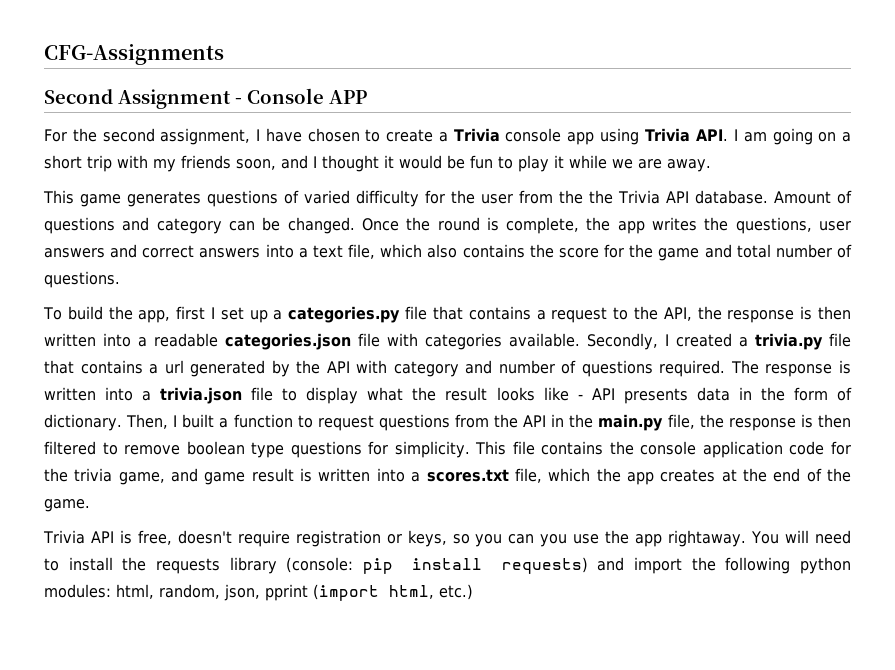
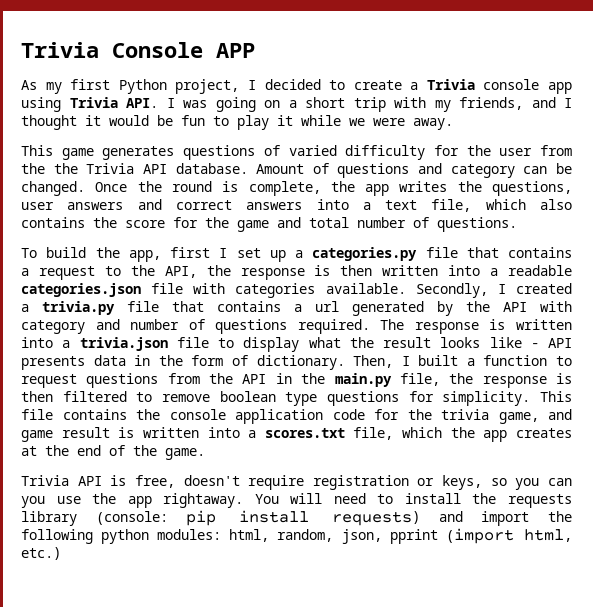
- CFG-Assignments
- Second Assignment - Console APP
- For the second assignment, I have chosen to create a Trivia console app using Trivia API. I am going on a short trip with my friends soon, and I thought it would be fun to play it while we are away.
+ Trivia Console APP
+ As my first Python project, I decided to create a Trivia console app using Trivia API. I was going on a short trip with my friends, and I thought it would be fun to play it while we were away.

